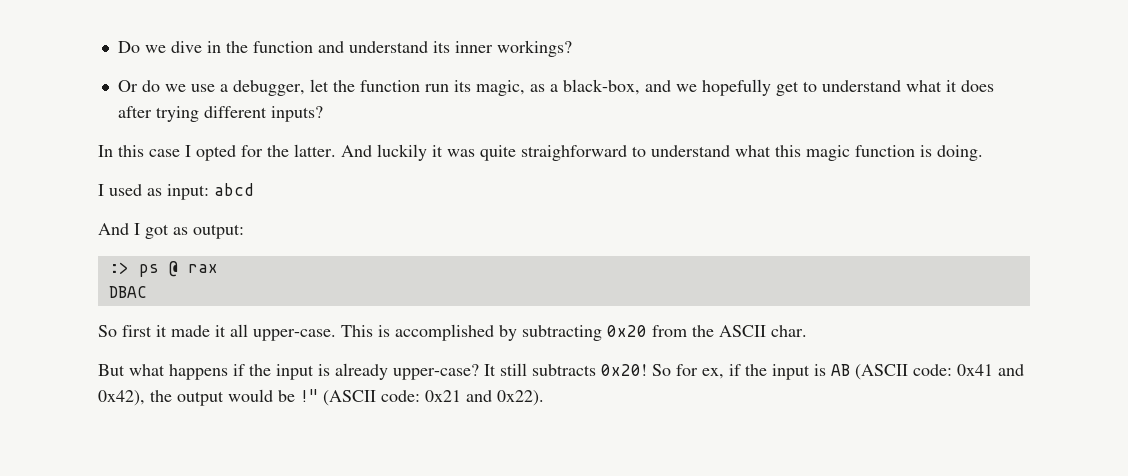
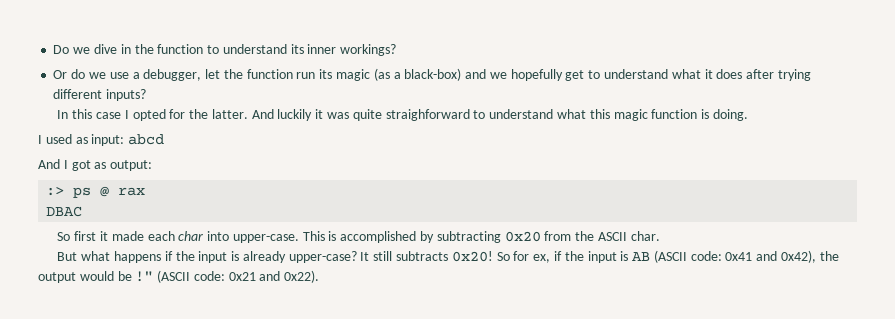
- Do we dive in the function and understand its inner workings?
+ Do we dive in the function to understand its inner workings?
- Or do we use a debugger, let the function run its magic, as a black-box, and we hopefully get to understand what it does after trying different inputs?
+ Or do we use a debugger, let the function run its magic (as a black-box) and we hopefully get to understand what it does after trying different inputs?
- So first it made it all upper-case.
+ So first it made each char into upper-case.

